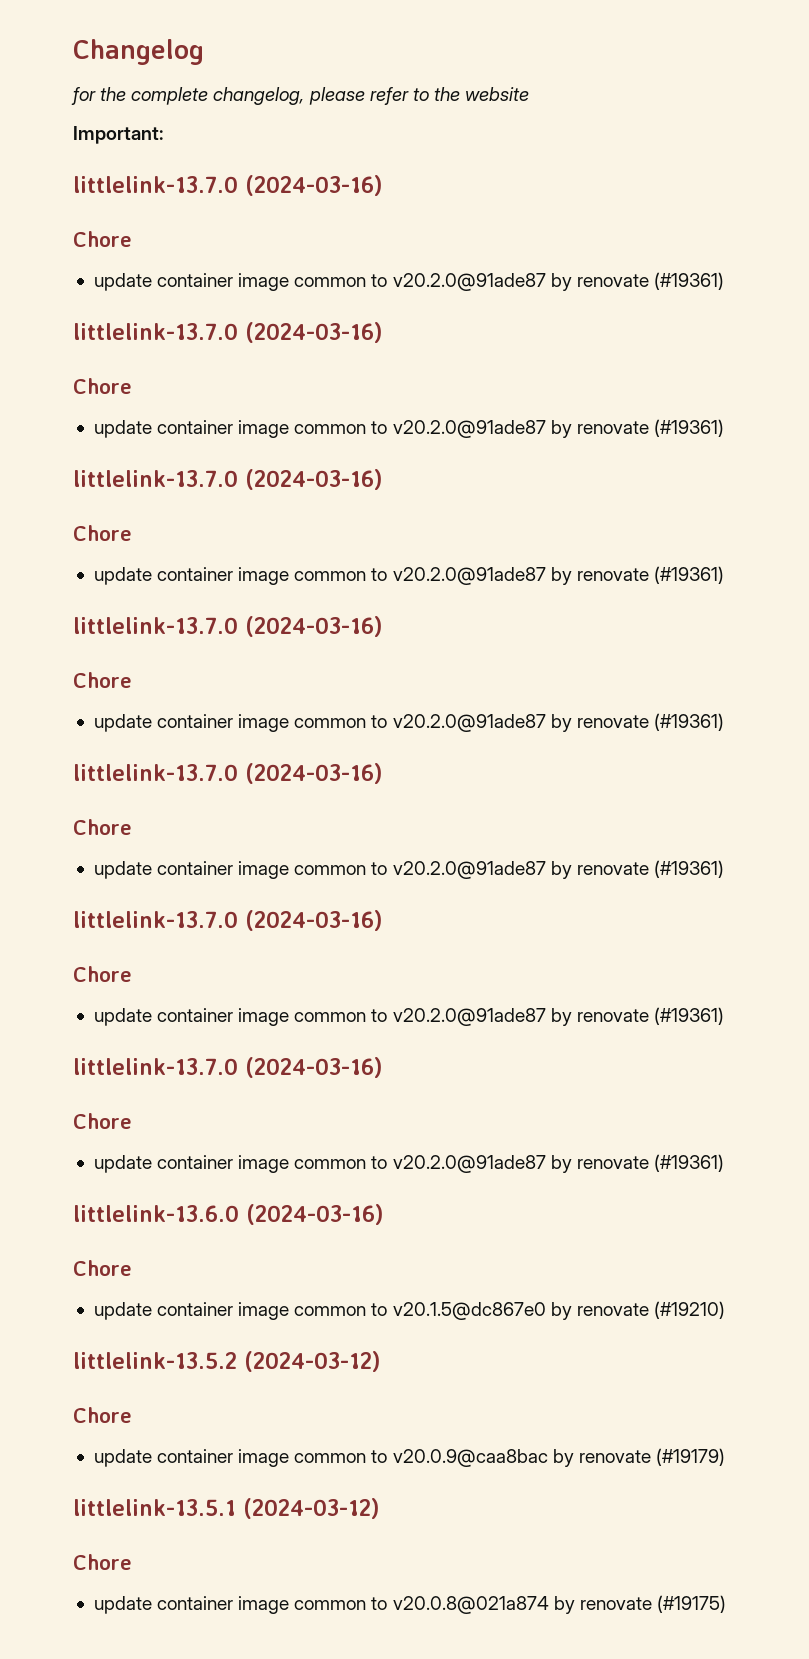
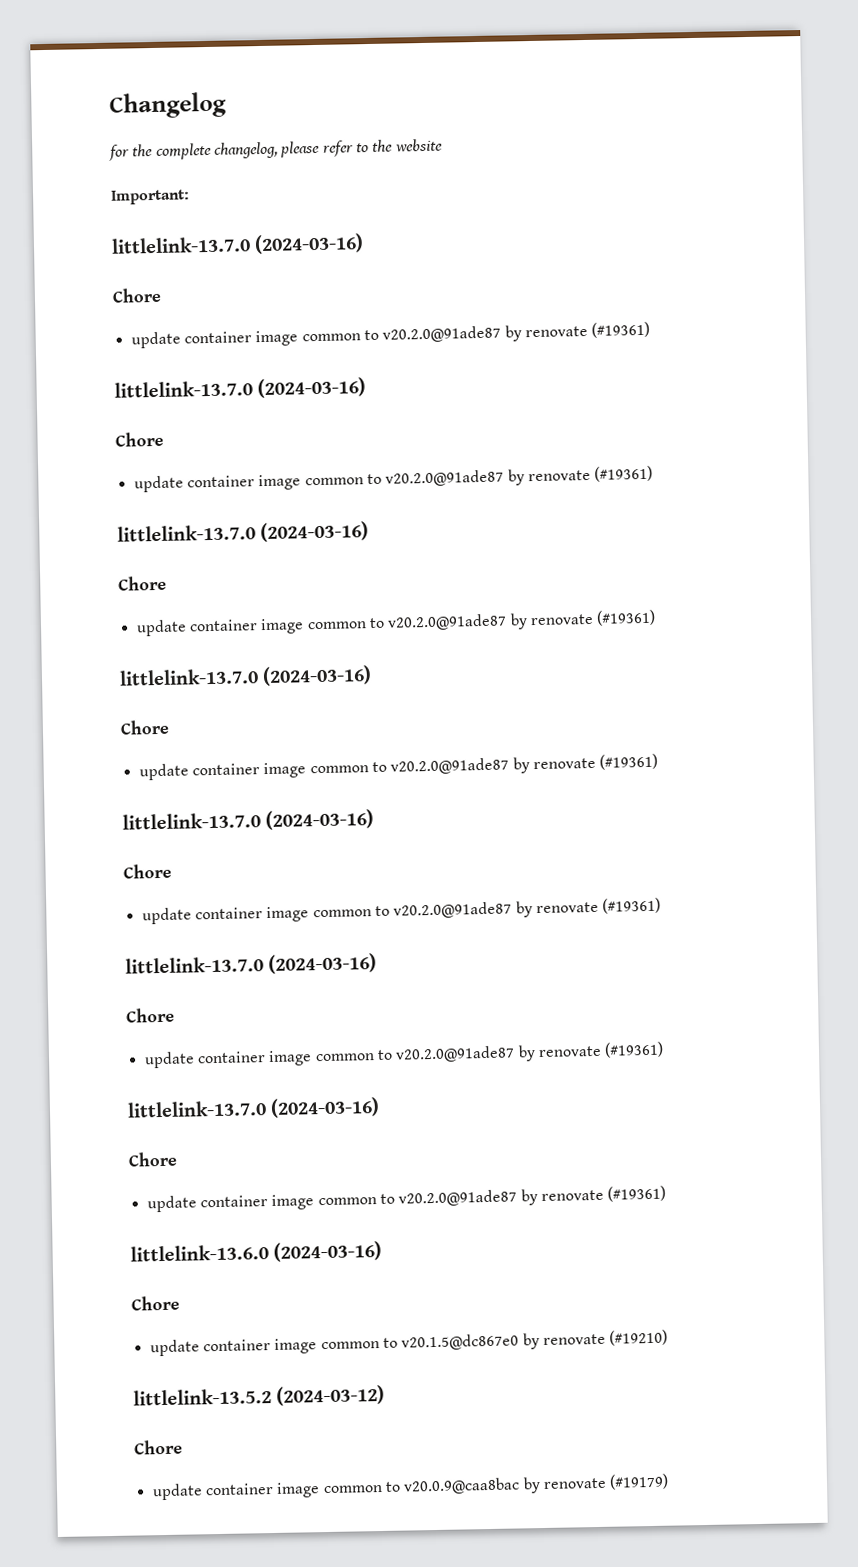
- littlelink-13.5.1 (2024-03-12)
- Chore
- update container image common to v20.0.8@021a874 by renovate (#19175)

